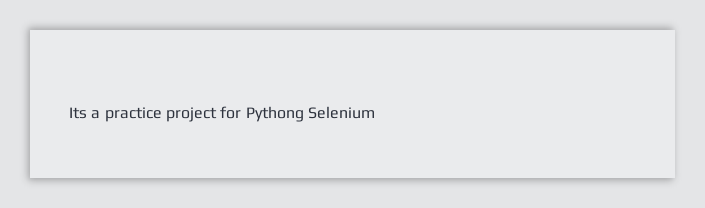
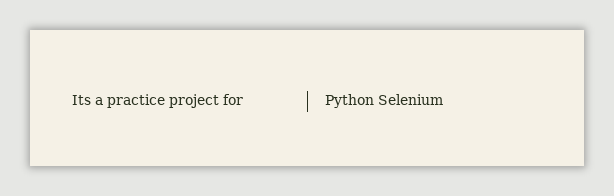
- Its a practice project for Pythong Selenium
+ Its a practice project for Python Selenium

